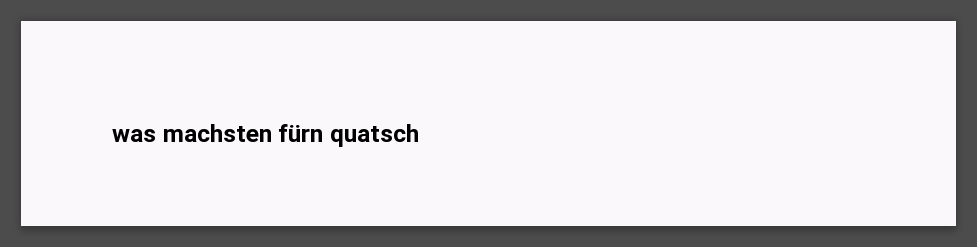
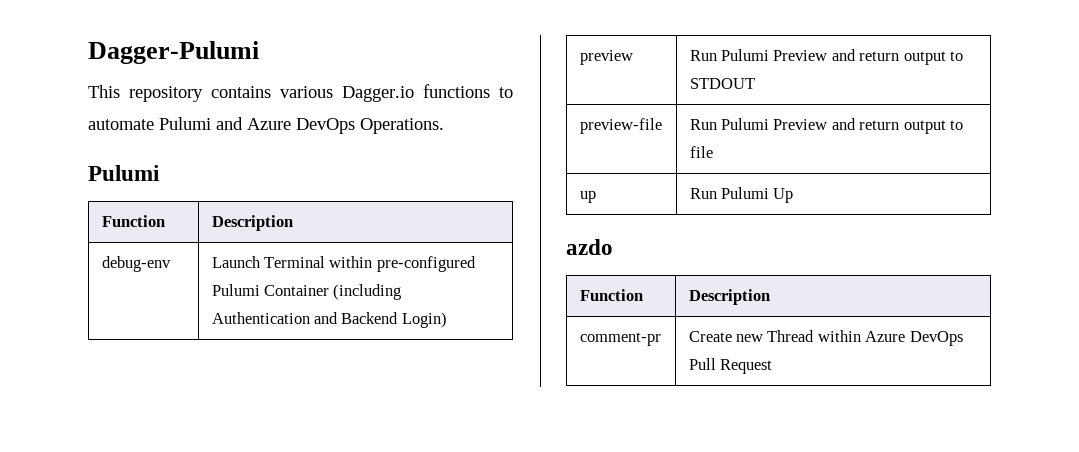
- was machsten fürn quatsch
+ Dagger-Pulumi
+ This repository contains various Dagger.io functions to automate Pulumi and Azure DevOps Operations.
+ Pulumi
+ Function | Description
+ debug-env | Launch Terminal within pre-configured Pulumi Container (including Authentication and Backend Login)
+ preview | Run Pulumi Preview and return output to STDOUT
+ preview-file | Run Pulumi Preview and return output to file
+ up | Run Pulumi Up
+ azdo
+ Function | Description
+ comment-pr | Create new Thread within Azure DevOps Pull Request

